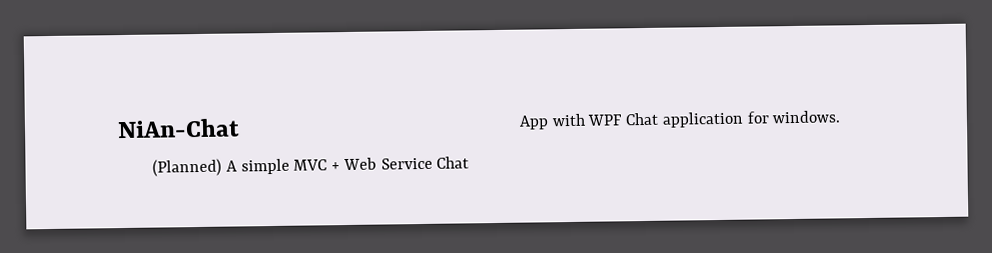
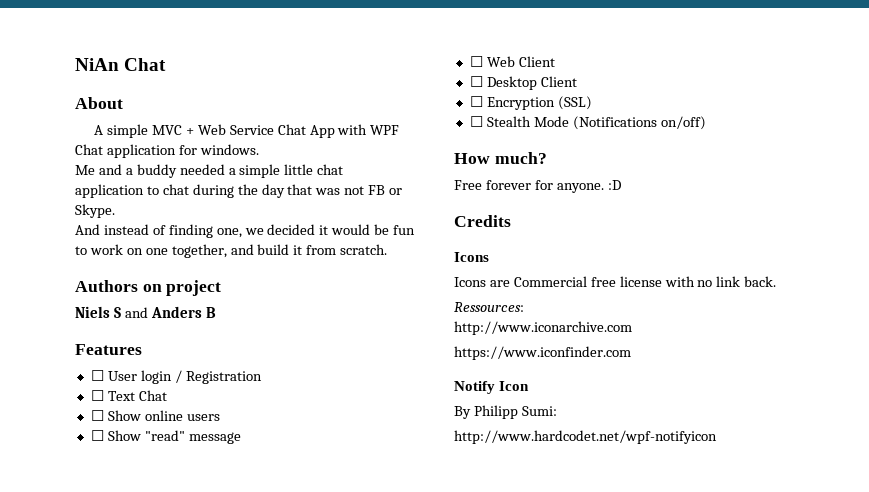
- NiAn-Chat
- (Planned) A simple MVC + Web Service Chat App with WPF Chat application for windows.
+ NiAn Chat
+ About
+ A simple MVC + Web Service Chat App with WPF Chat application for windows.
+ Me and a buddy needed a simple little chat application to chat during the day that was not FB or Skype.
+ And instead of finding one, we decided it would be fun to work on one together, and build it from scratch.
+ Authors on project
+ Niels S and Anders B
+ Features
+ ☐ User login / Registration
+ ☐ Text Chat
+ ☐ Show online users
+ ☐ Show "read" message
+ ☐ Web Client
+ ☐ Desktop Client
+ ☐ Encryption (SSL)
+ ☐ Stealth Mode (Notifications on/off)
+ How much?
+ Free forever for anyone. :D
+ Credits
+ Icons
+ Icons are Commercial free license with no link back.
+ Ressources:
+ http://www.iconarchive.com
+ https://www.iconfinder.com
+ Notify Icon
+ By Philipp Sumi:
+ http://www.hardcodet.net/wpf-notifyicon

